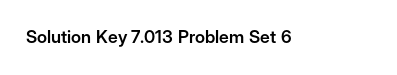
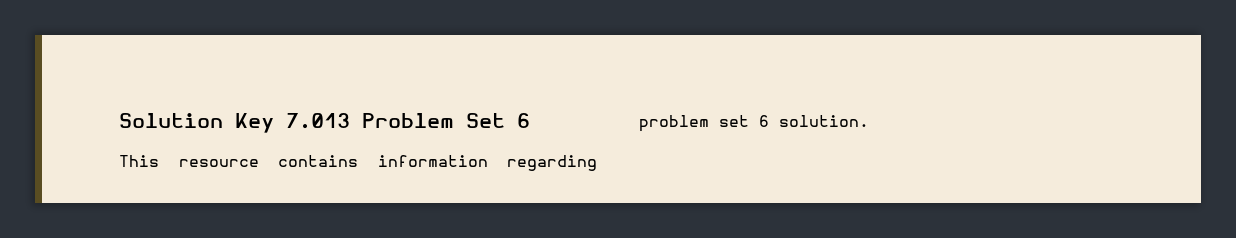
+ This resource contains information regarding problem set 6 solution.

